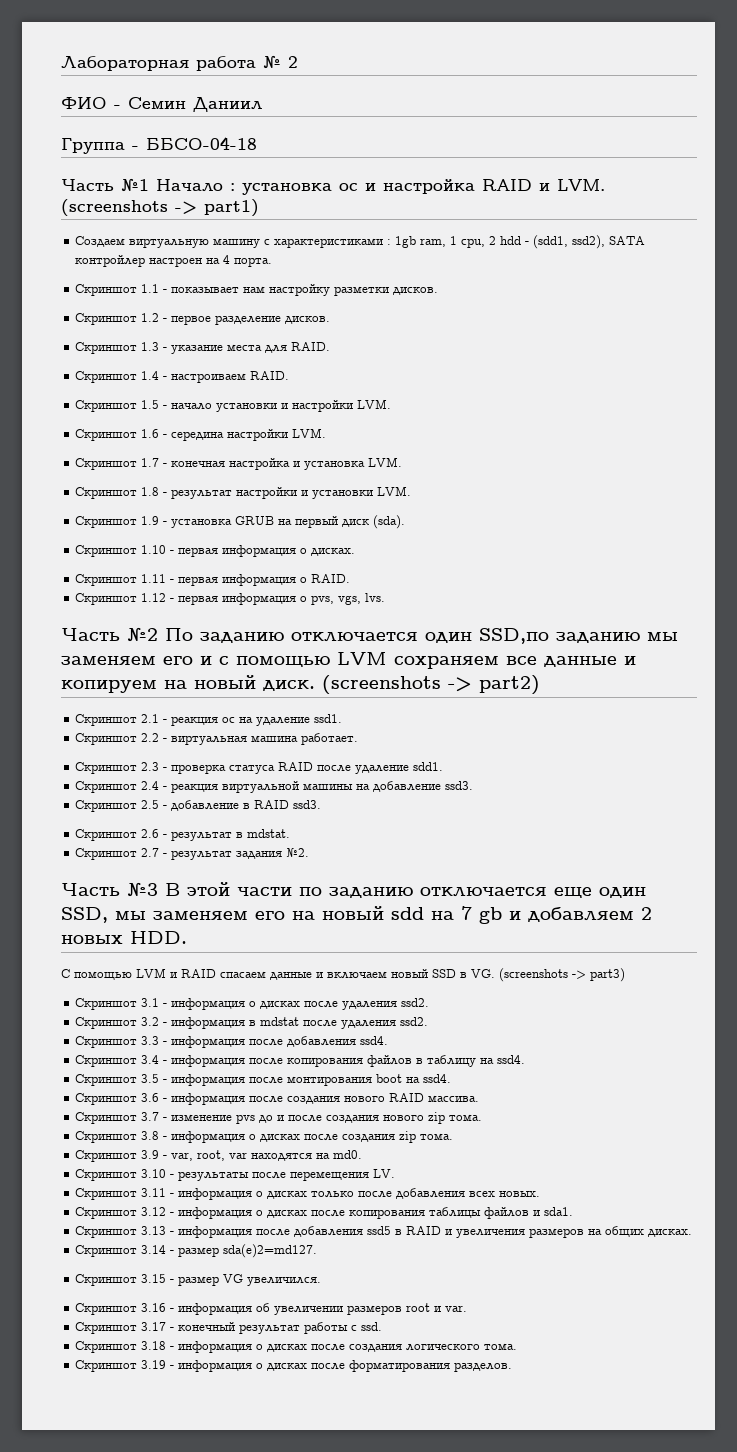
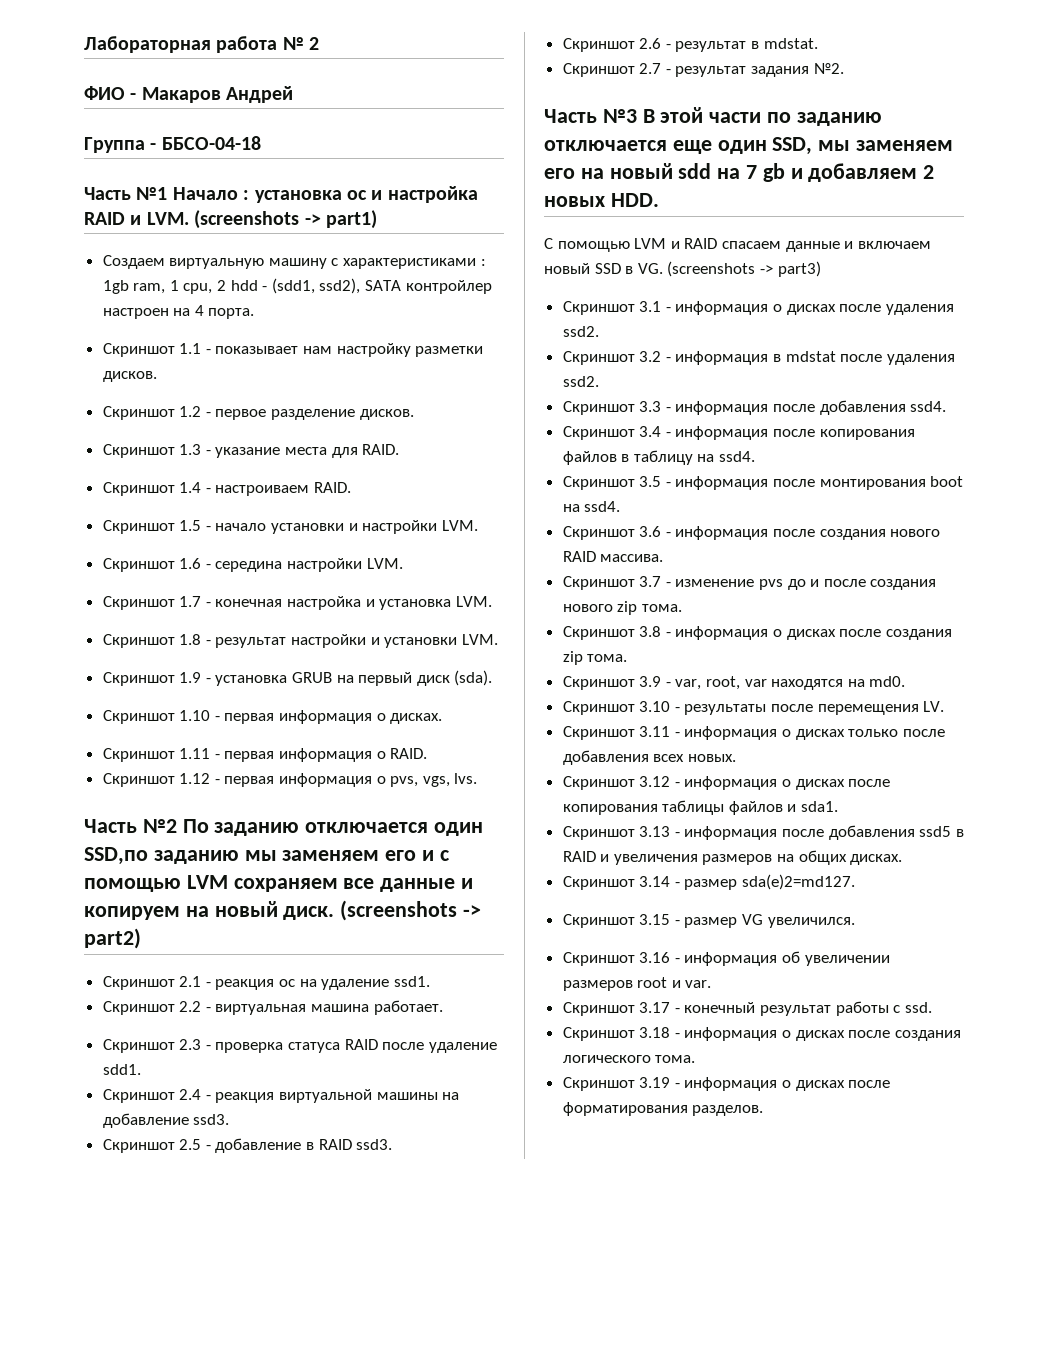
- ФИО - Семин Даниил
+ ФИО - Макаров Андрей

